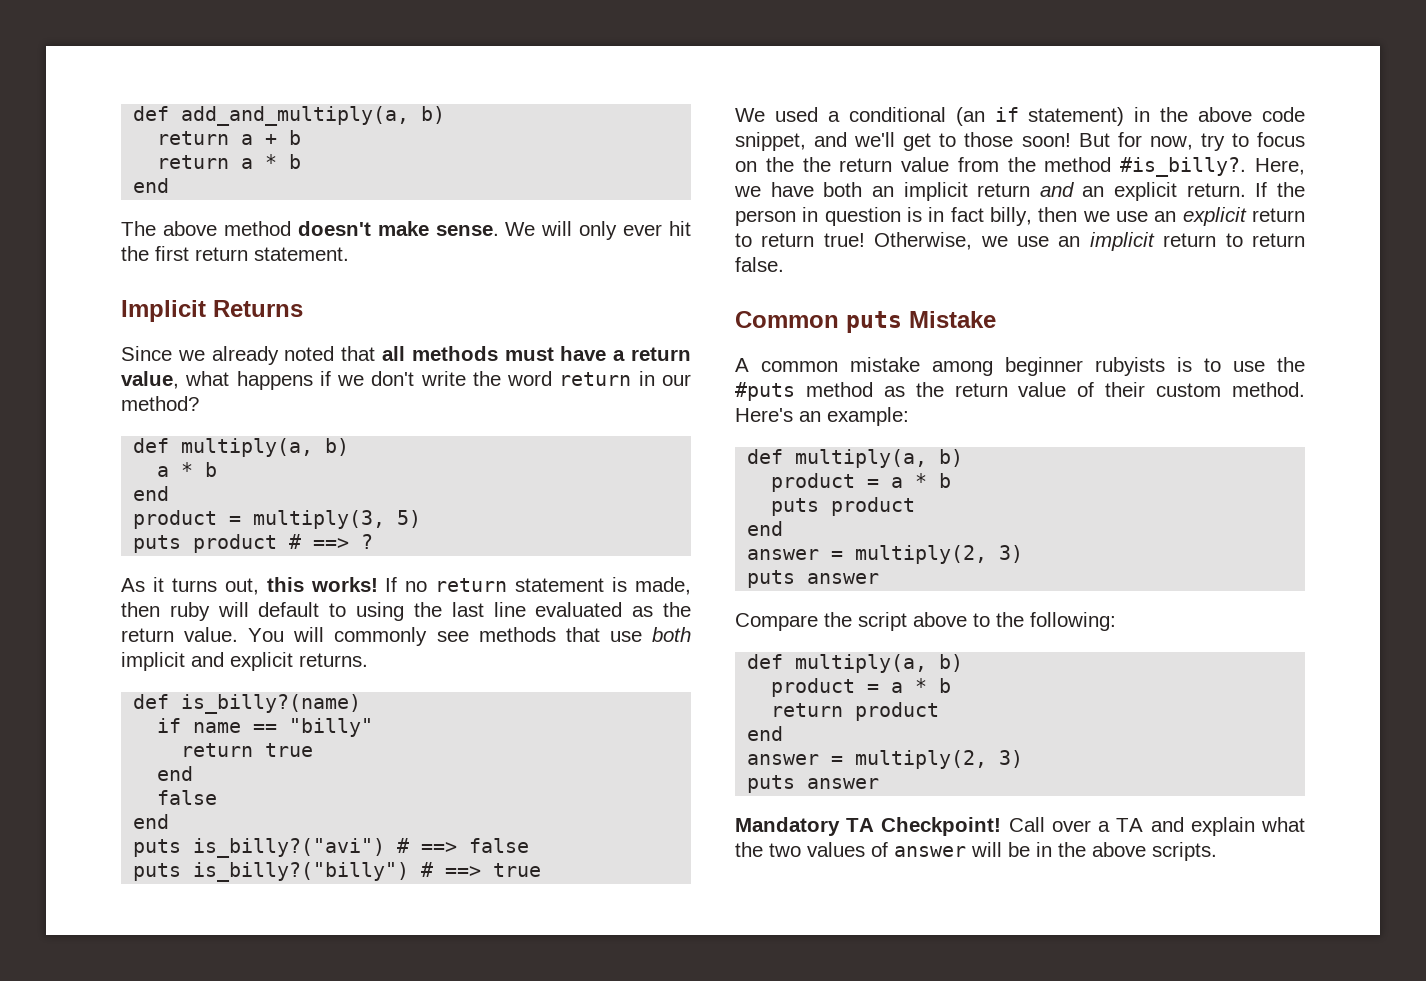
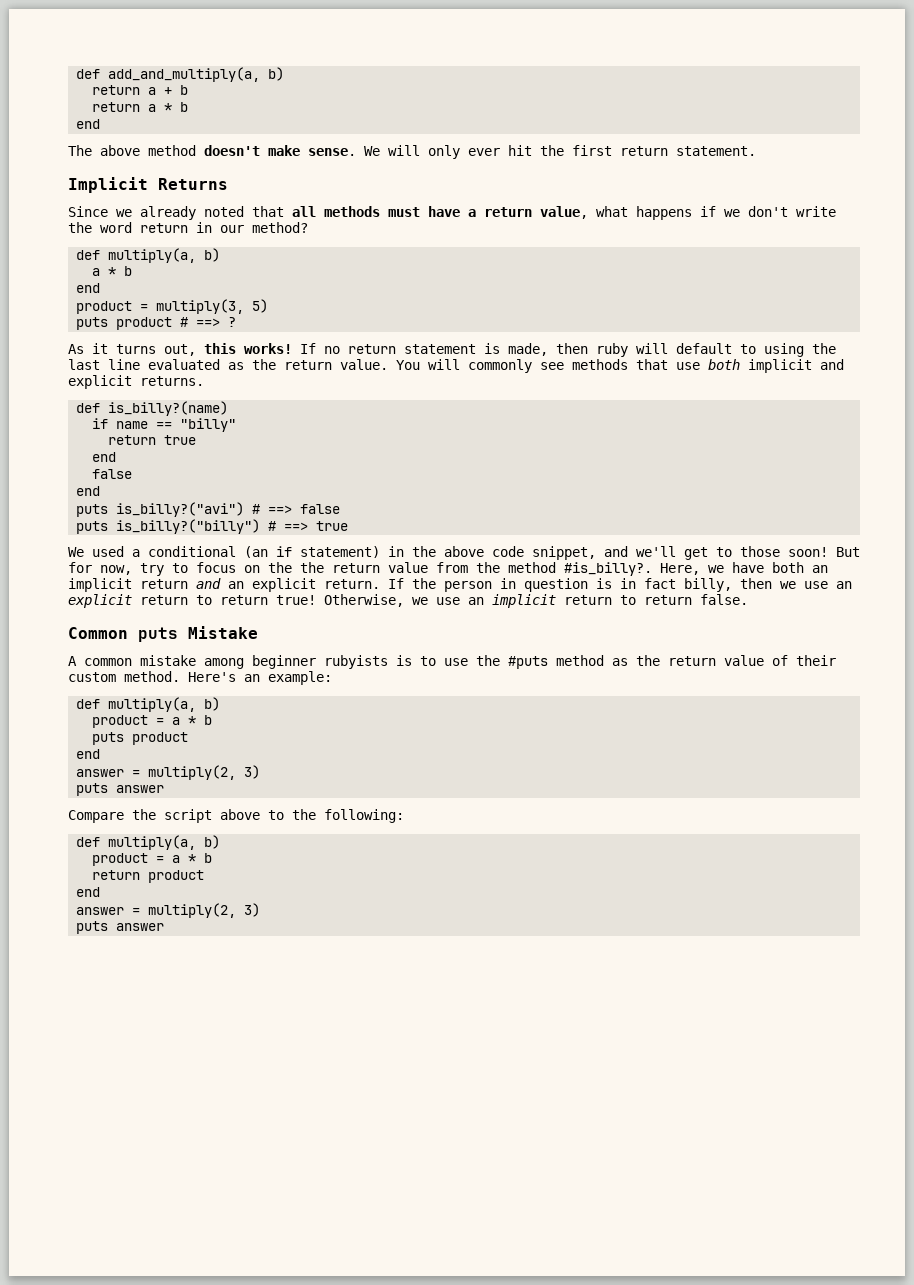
- Mandatory TA Checkpoint! Call over a TA and explain what the two values of answer will be in the above scripts.

